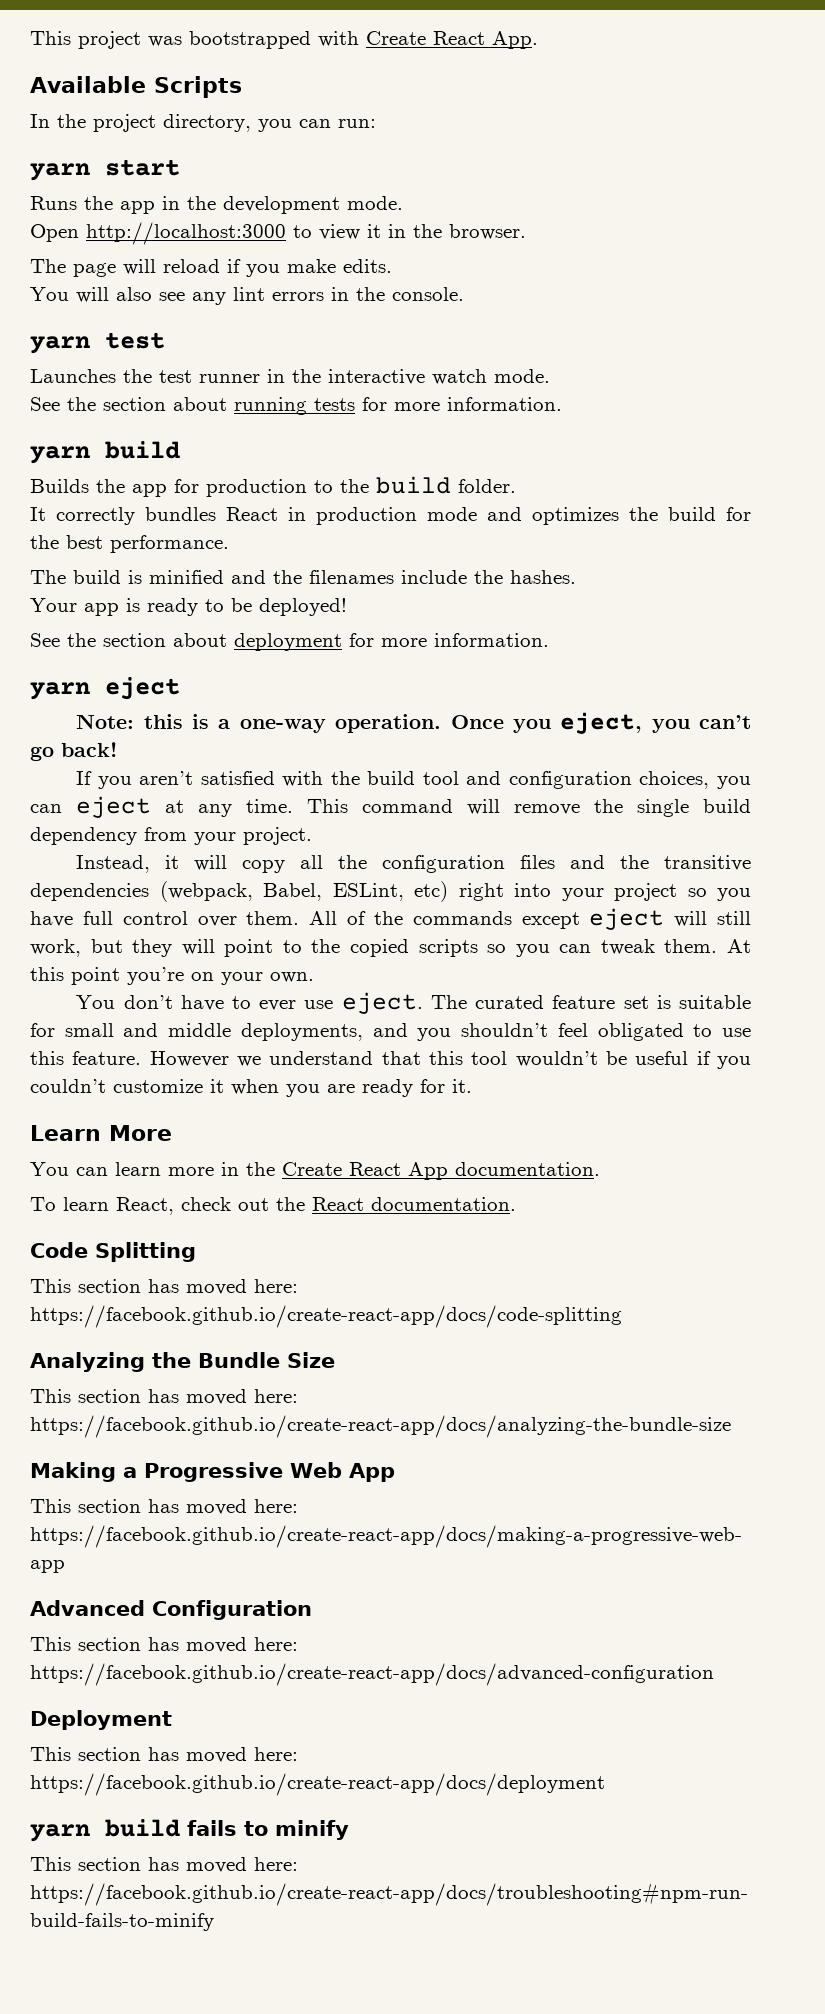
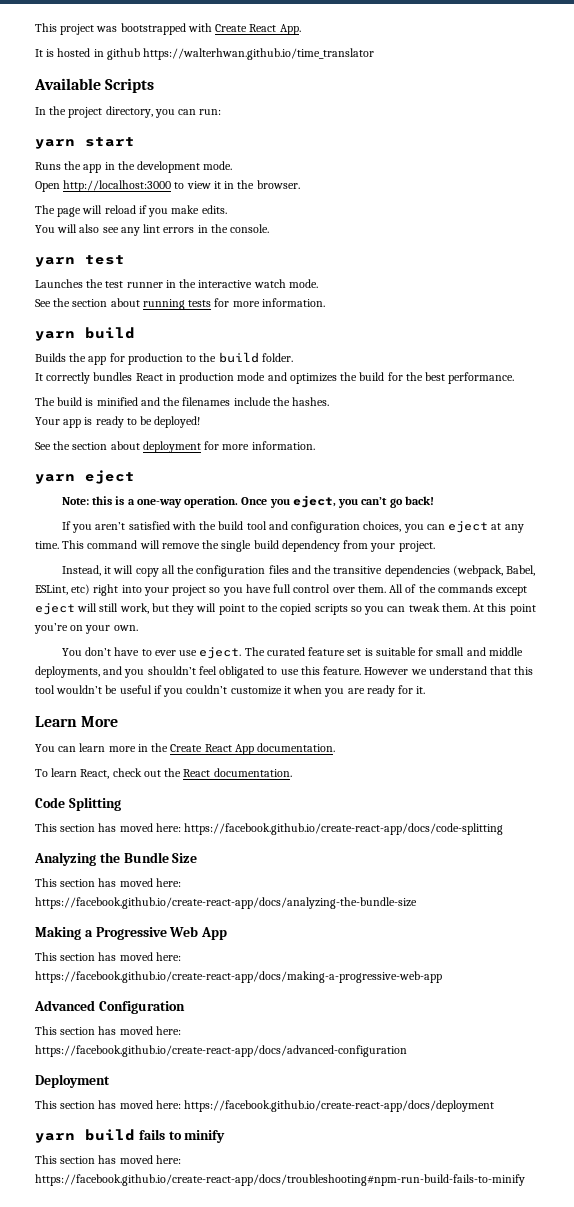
+ It is hosted in github https://walterhwan.github.io/time_translator

